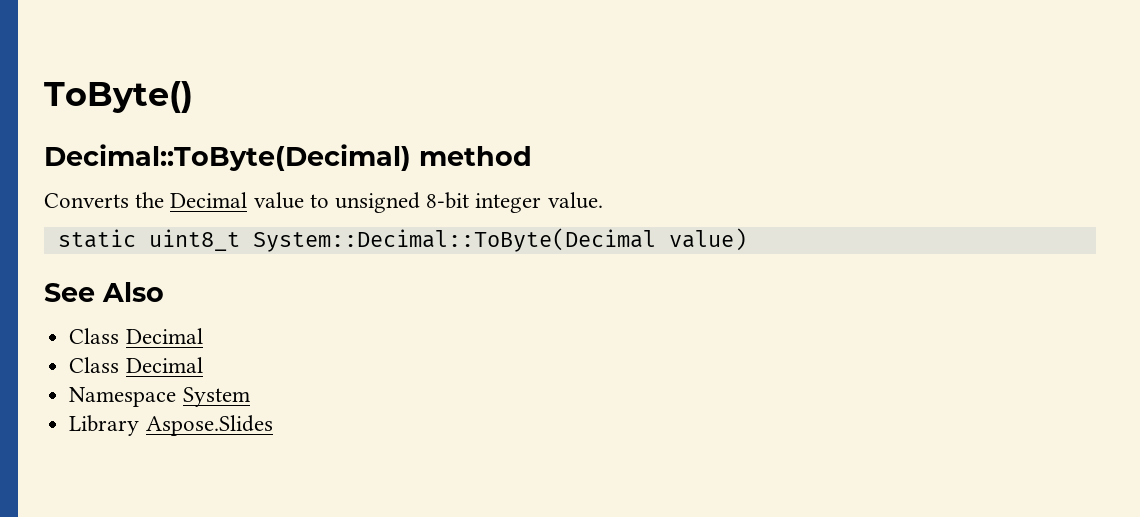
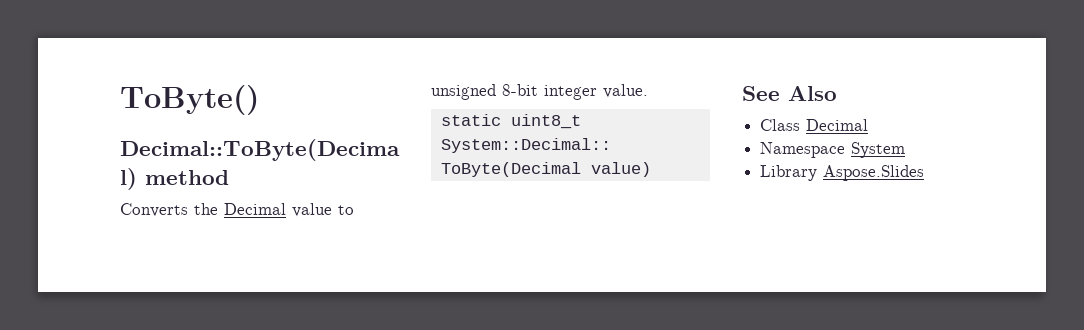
  See Also
- Class Decimal

